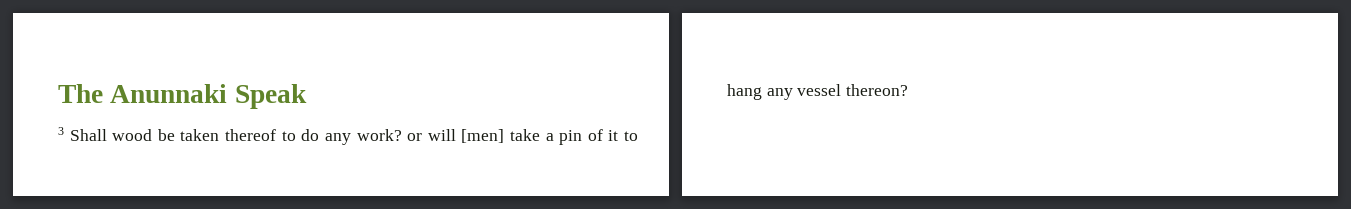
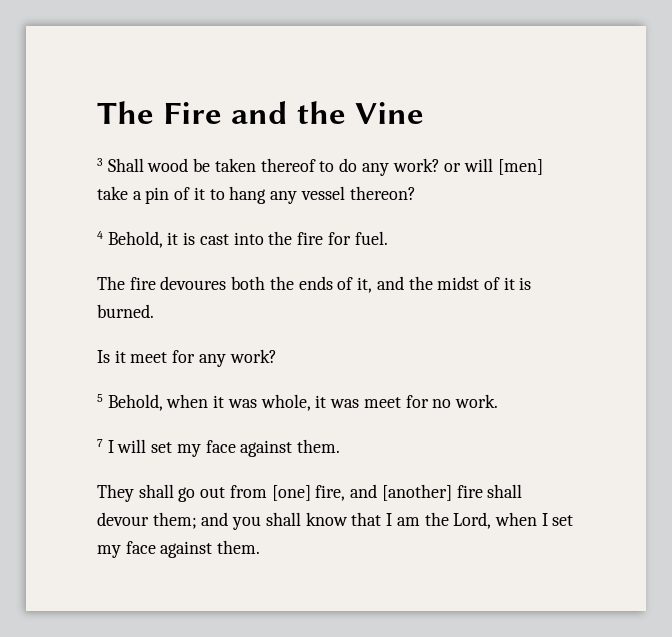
- The Anunnaki Speak
+ The Fire and the Vine
+ 4 Behold, it is cast into the fire for fuel.
+ The fire devoures both the ends of it, and the midst of it is burned.
+ Is it meet for any work?
+ 5 Behold, when it was whole, it was meet for no work.
+ 7 I will set my face against them.
+ They shall go out from [one] fire, and [another] fire shall devour them; and you shall know that I am the Lord, when I set my face against them.

